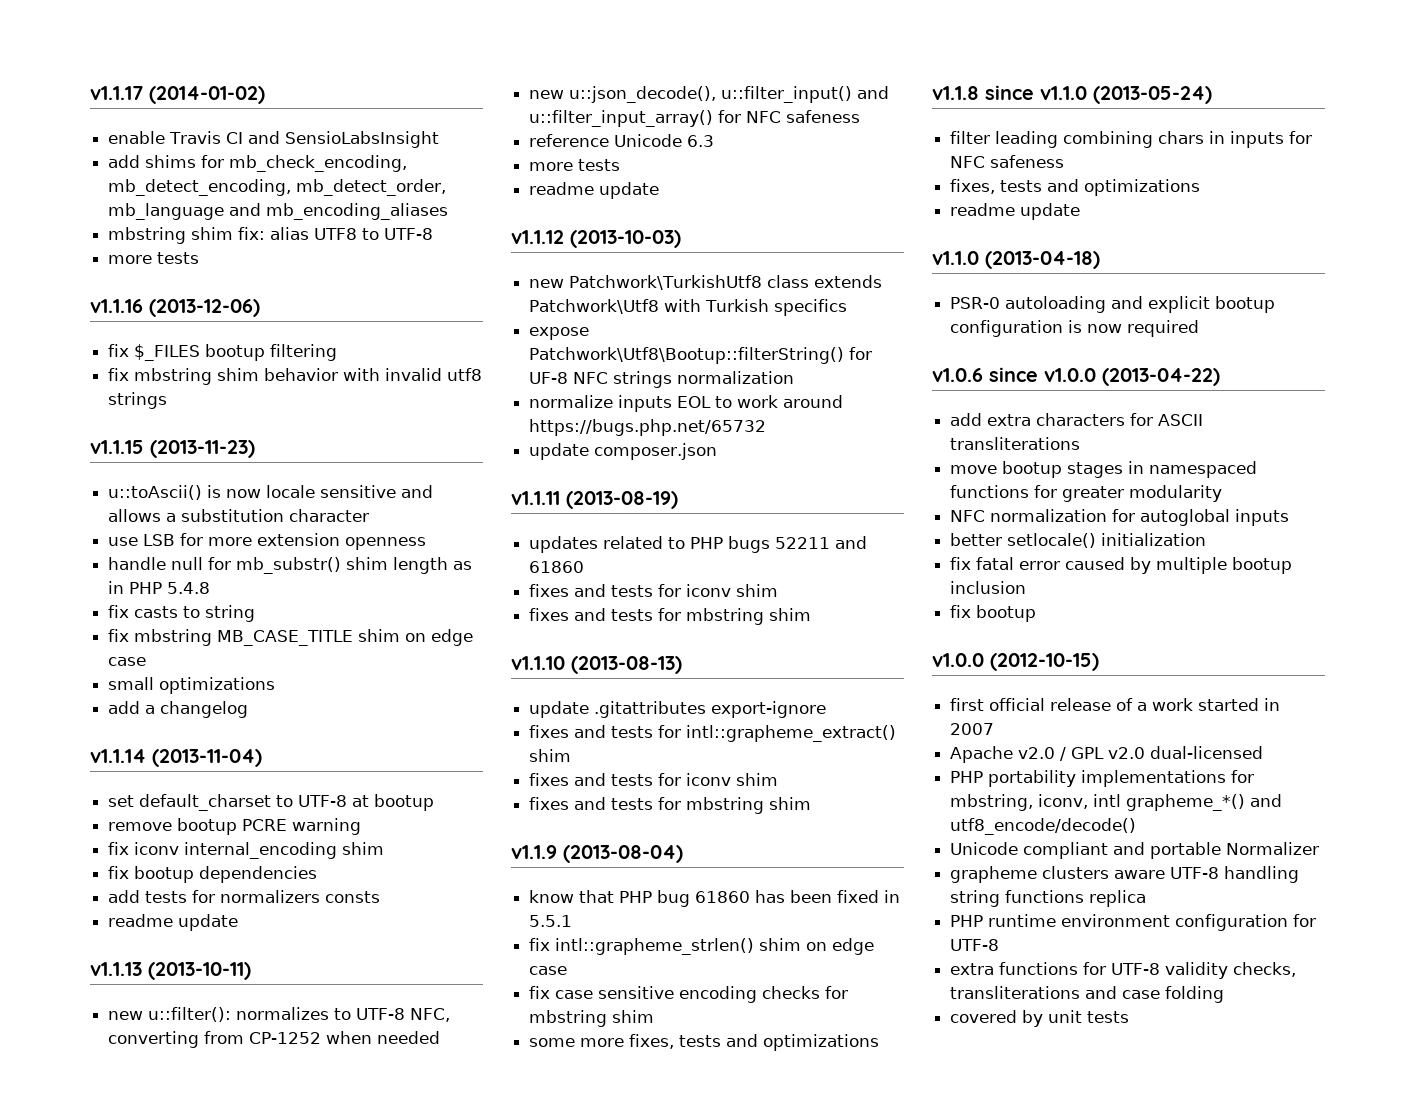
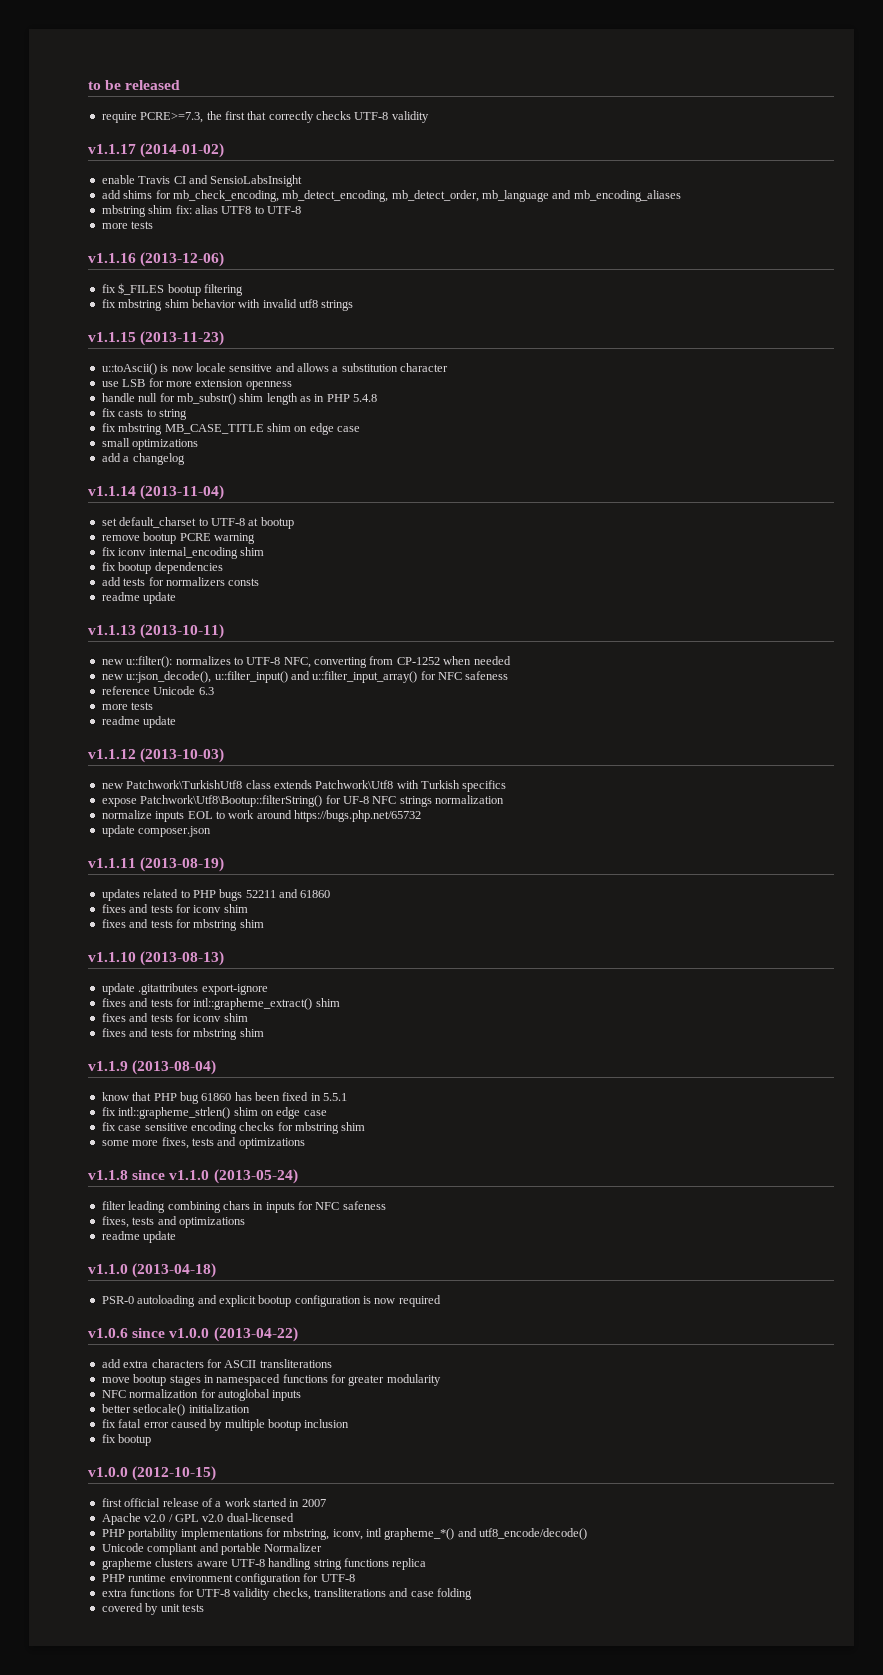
+ to be released
+ require PCRE>=7.3, the first that correctly checks UTF-8 validity

